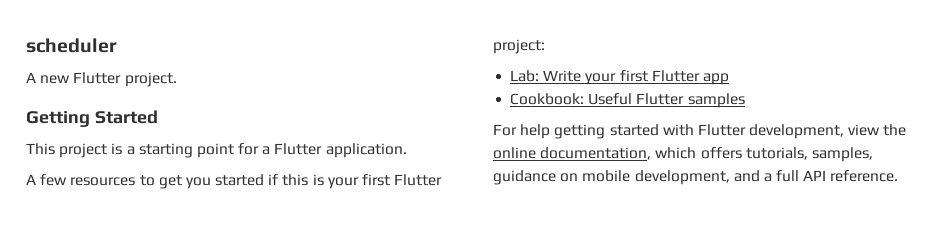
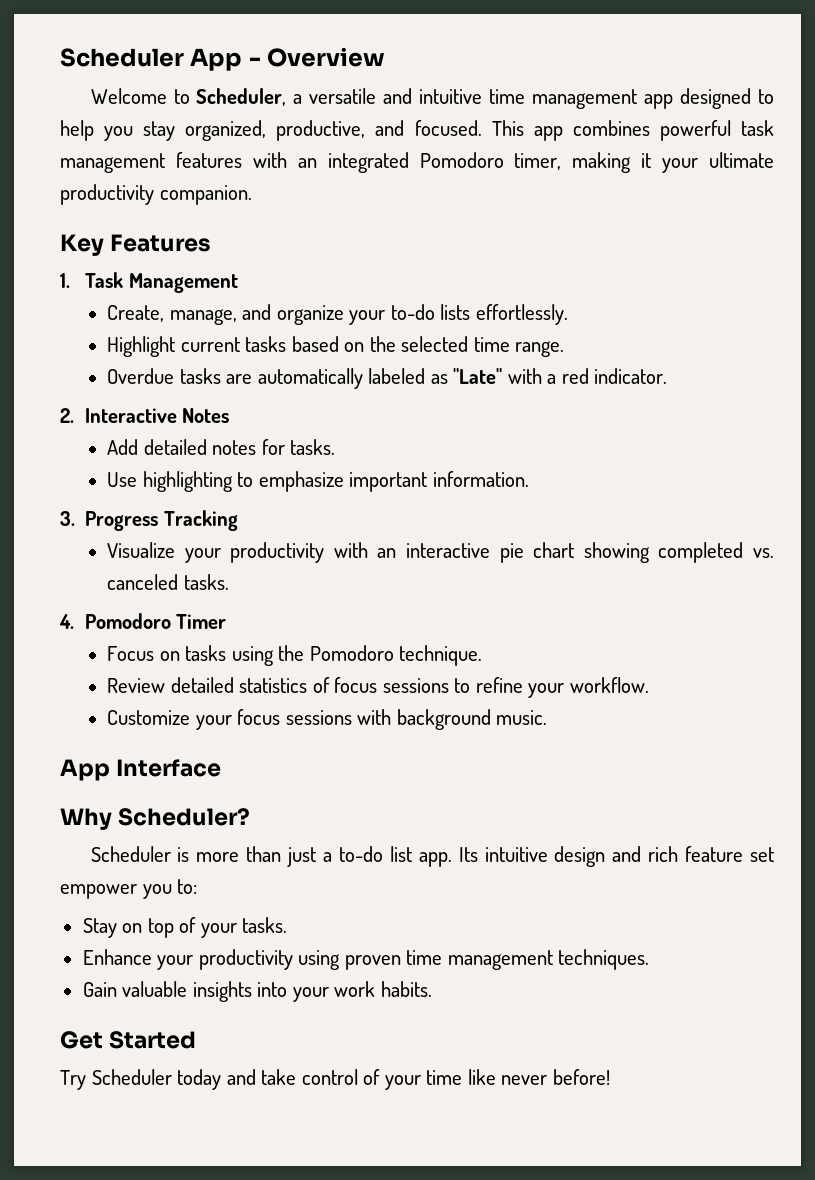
- scheduler
- A new Flutter project.
- Getting Started
- This project is a starting point for a Flutter application.
- A few resources to get you started if this is your first Flutter project:
- Lab: Write your first Flutter app
- Cookbook: Useful Flutter samples
- For help getting started with Flutter development, view the online documentation, which offers tutorials, samples, guidance on mobile development, and a full API reference.
+ Scheduler App - Overview
+ Welcome to Scheduler, a versatile and intuitive time management app designed to help you stay organized, productive, and focused. This app combines powerful task management features with an integrated Pomodoro timer, making it your ultimate productivity companion.
+ Key Features
+ 1. Task Management
+ Create, manage, and organize your to-do lists effortlessly.
+ Highlight current tasks based on the selected time range.
+ Overdue tasks are automatically labeled as "Late" with a red indicator.
+ 2. Interactive Notes
+ Add detailed notes for tasks.
+ Use highlighting to emphasize important information.
+ 3. Progress Tracking
+ Visualize your productivity with an interactive pie chart showing completed vs. canceled tasks.
+ 4. Pomodoro Timer
+ Focus on tasks using the Pomodoro technique.
+ Review detailed statistics of focus sessions to refine your workflow.
+ Customize your focus sessions with background music.
+ App Interface
+ Why Scheduler?
+ Scheduler is more than just a to-do list app. Its intuitive design and rich feature set empower you to:
+ Stay on top of your tasks.
+ Enhance your productivity using proven time management techniques.
+ Gain valuable insights into your work habits.
+ Get Started
+ Try Scheduler today and take control of your time like never before!

